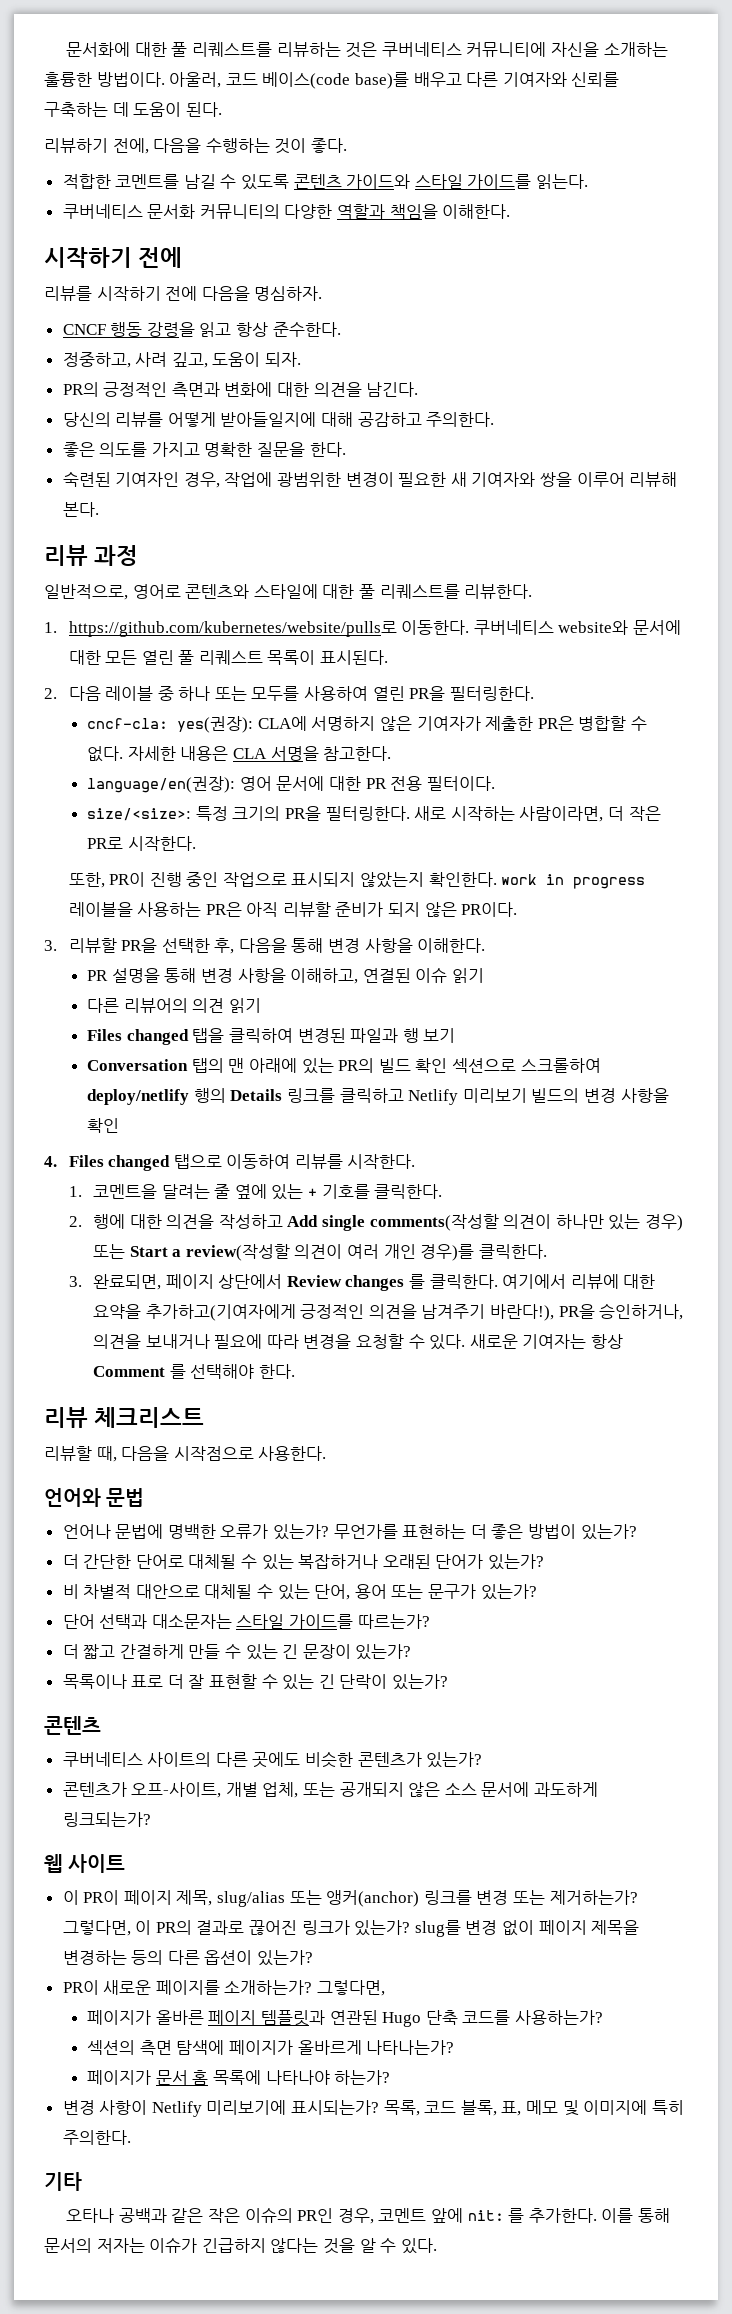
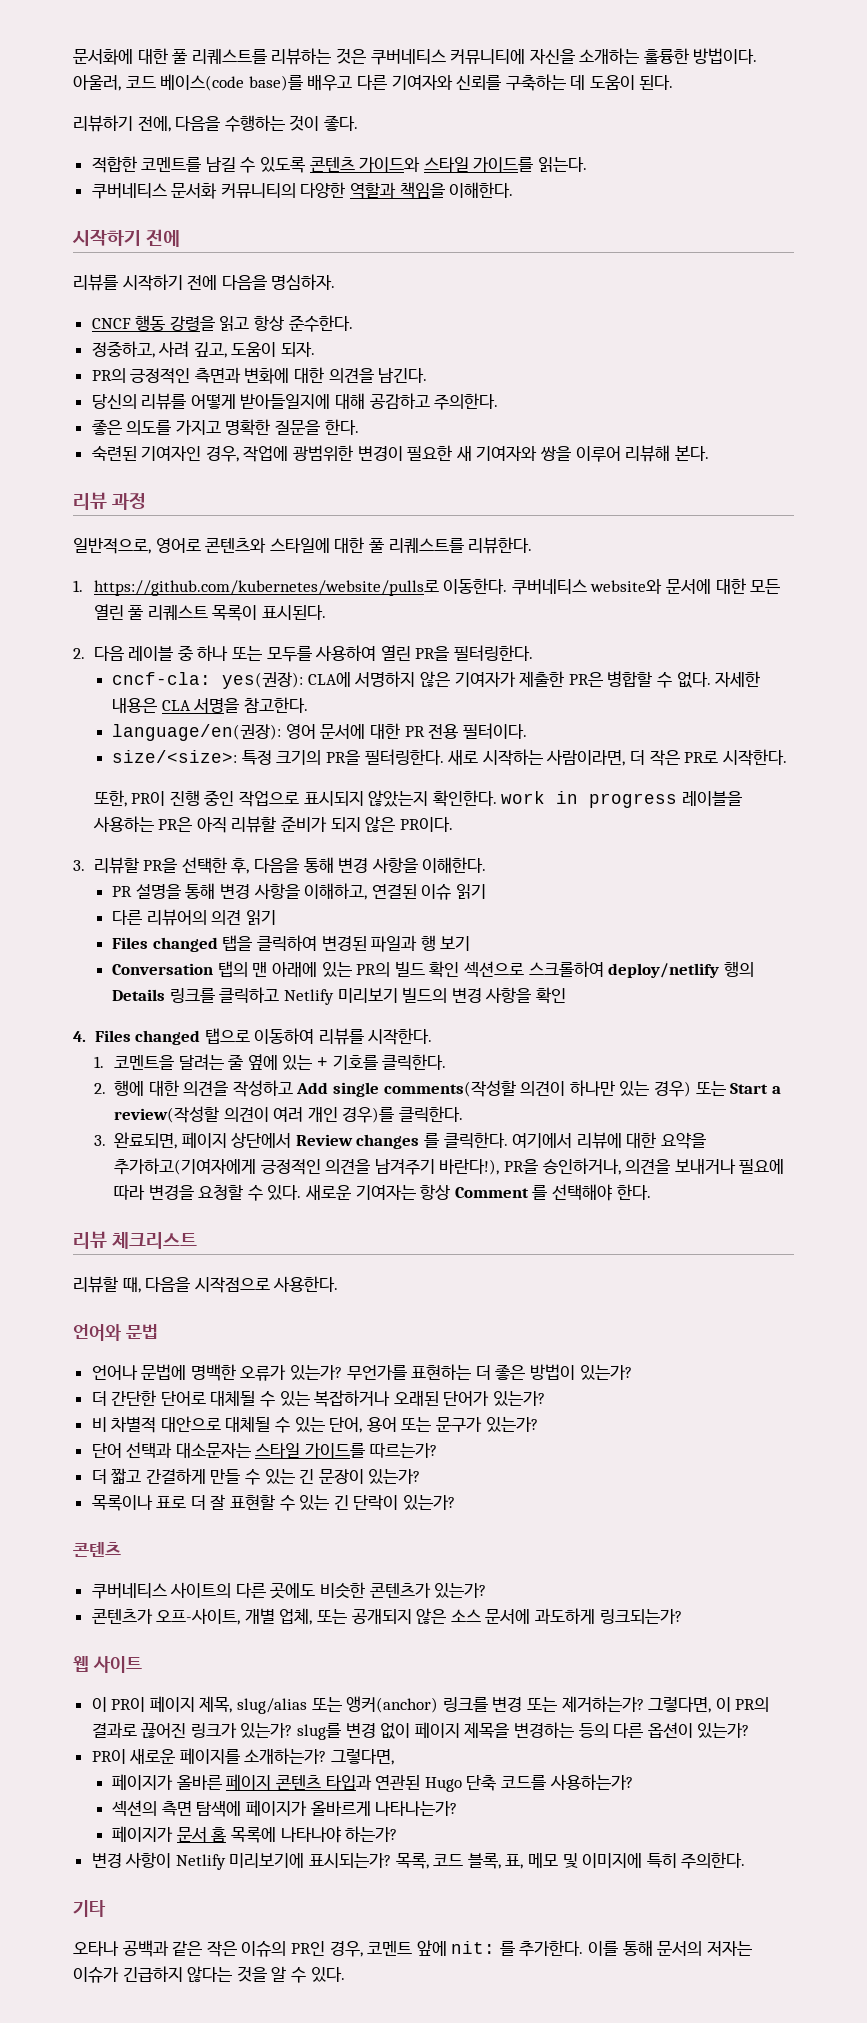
- 페이지가 올바른 페이지 템플릿과 연관된 Hugo 단축 코드를 사용하는가?
+ 페이지가 올바른 페이지 콘텐츠 타입과 연관된 Hugo 단축 코드를 사용하는가?

